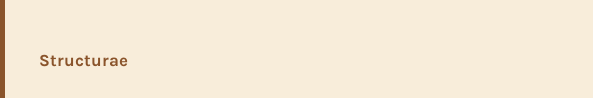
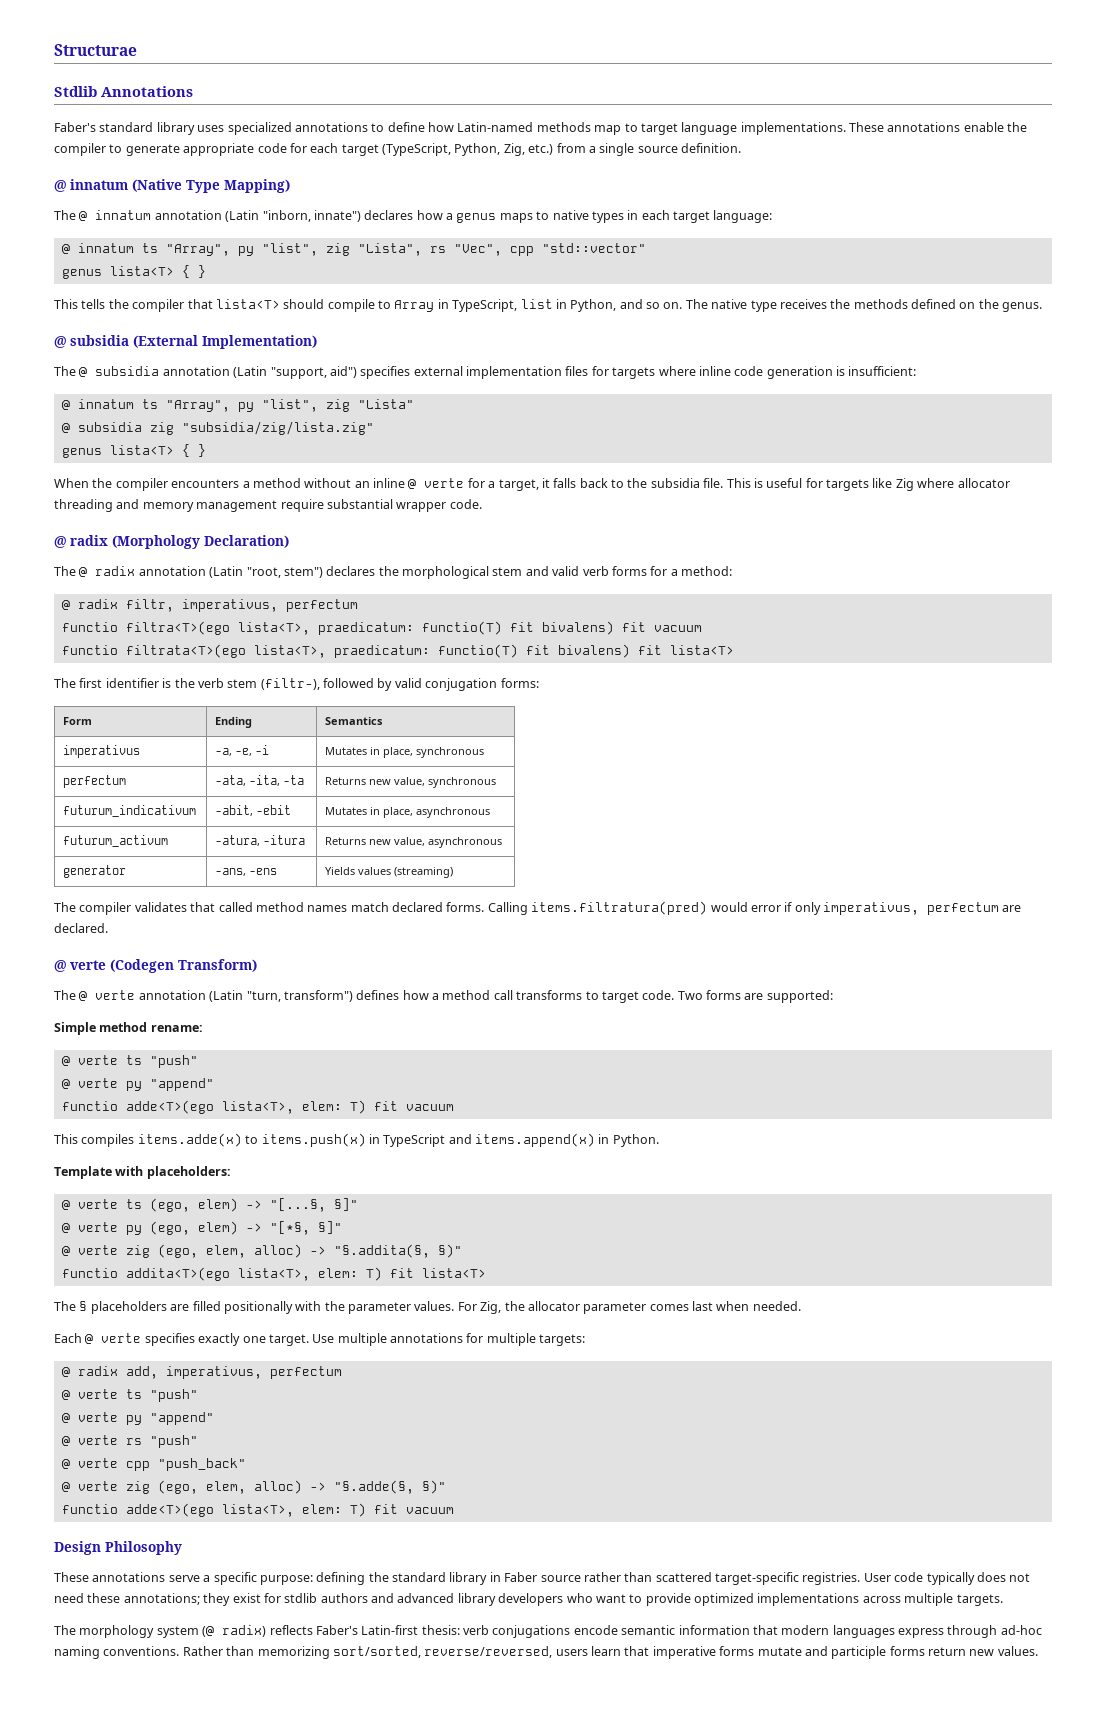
+ Stdlib Annotations
+ Faber's standard library uses specialized annotations to define how Latin-named methods map to target language implementations. These annotations enable the compiler to generate appropriate code for each target (TypeScript, Python, Zig, etc.) from a single source definition.
+ @ innatum (Native Type Mapping)
+ The @ innatum annotation (Latin "inborn, innate") declares how a genus maps to native types in each target language:
+ @ innatum ts "Array", py "list", zig "Lista", rs "Vec", cpp "std::vector"
+ genus lista<T> { }
+ This tells the compiler that lista<T> should compile to Array in TypeScript, list in Python, and so on. The native type receives the methods defined on the genus.
+ @ subsidia (External Implementation)
+ The @ subsidia annotation (Latin "support, aid") specifies external implementation files for targets where inline code generation is insufficient:
+ @ innatum ts "Array", py "list", zig "Lista"
+ @ subsidia zig "subsidia/zig/lista.zig"
+ genus lista<T> { }
+ When the compiler encounters a method without an inline @ verte for a target, it falls back to the subsidia file. This is useful for targets like Zig where allocator threading and memory management require substantial wrapper code.
+ @ radix (Morphology Declaration)
+ The @ radix annotation (Latin "root, stem") declares the morphological stem and valid verb forms for a method:
+ @ radix filtr, imperativus, perfectum
+ functio filtra<T>(ego lista<T>, praedicatum: functio(T) fit bivalens) fit vacuum
+ functio filtrata<T>(ego lista<T>, praedicatum: functio(T) fit bivalens) fit lista<T>
+ The first identifier is the verb stem (filtr-), followed by valid conjugation forms:
+ Form | Ending | Semantics
+ imperativus | -a, -e, -i | Mutates in place, synchronous
+ perfectum | -ata, -ita, -ta | Returns new value, synchronous
+ futurum_indicativum | -abit, -ebit | Mutates in place, asynchronous
+ futurum_activum | -atura, -itura | Returns new value, asynchronous
+ generator | -ans, -ens | Yields values (streaming)
+ The compiler validates that called method names match declared forms. Calling items.filtratura(pred) would error if only imperativus, perfectum are declared.
+ @ verte (Codegen Transform)
+ The @ verte annotation (Latin "turn, transform") defines how a method call transforms to target code. Two forms are supported:
+ Simple method rename:
+ @ verte ts "push"
+ @ verte py "append"
+ functio adde<T>(ego lista<T>, elem: T) fit vacuum
+ This compiles items.adde(x) to items.push(x) in TypeScript and items.append(x) in Python.
+ Template with placeholders:
+ @ verte ts (ego, elem) -> "[...§, §]"
+ @ verte py (ego, elem) -> "[*§, §]"
+ @ verte zig (ego, elem, alloc) -> "§.addita(§, §)"
+ functio addita<T>(ego lista<T>, elem: T) fit lista<T>
+ The § placeholders are filled positionally with the parameter values. For Zig, the allocator parameter comes last when needed.
+ Each @ verte specifies exactly one target. Use multiple annotations for multiple targets:
+ @ radix add, imperativus, perfectum
+ @ verte ts "push"
+ @ verte py "append"
+ @ verte rs "push"
+ @ verte cpp "push_back"
+ @ verte zig (ego, elem, alloc) -> "§.adde(§, §)"
+ functio adde<T>(ego lista<T>, elem: T) fit vacuum
+ Design Philosophy
+ These annotations serve a specific purpose: defining the standard library in Faber source rather than scattered target-specific registries. User code typically does not need these annotations; they exist for stdlib authors and advanced library developers who want to provide optimized implementations across multiple targets.
+ The morphology system (@ radix) reflects Faber's Latin-first thesis: verb conjugations encode semantic information that modern languages express through ad-hoc naming conventions. Rather than memorizing sort/sorted, reverse/reversed, users learn that imperative forms mutate and participle forms return new values.

